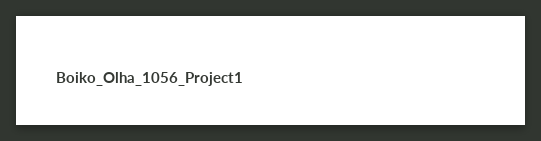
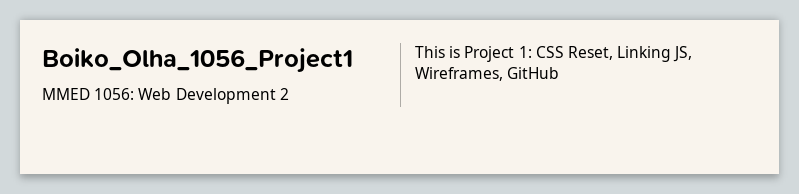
+ MMED 1056: Web Development 2
+ This is Project 1: CSS Reset, Linking JS, Wireframes, GitHub

